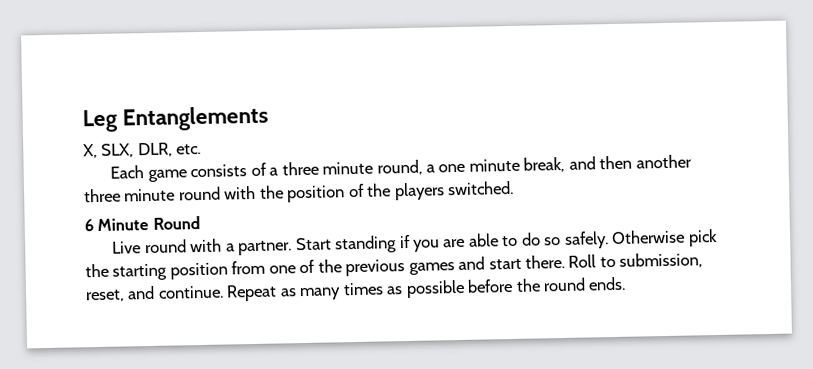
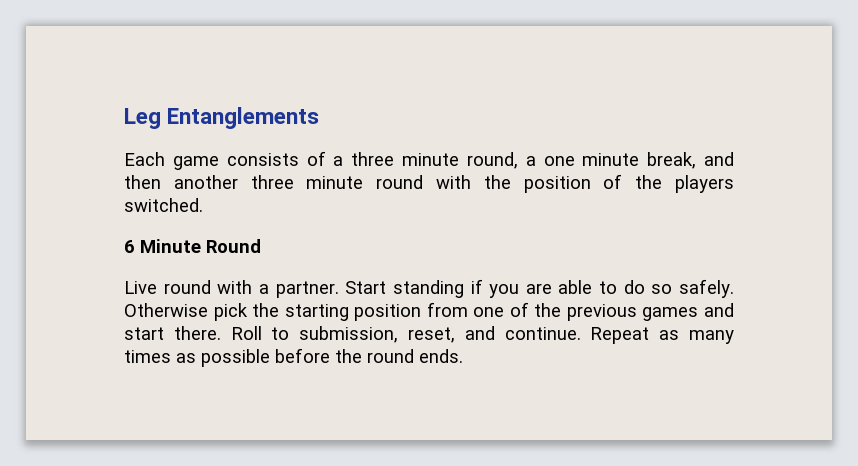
- X, SLX, DLR, etc.

